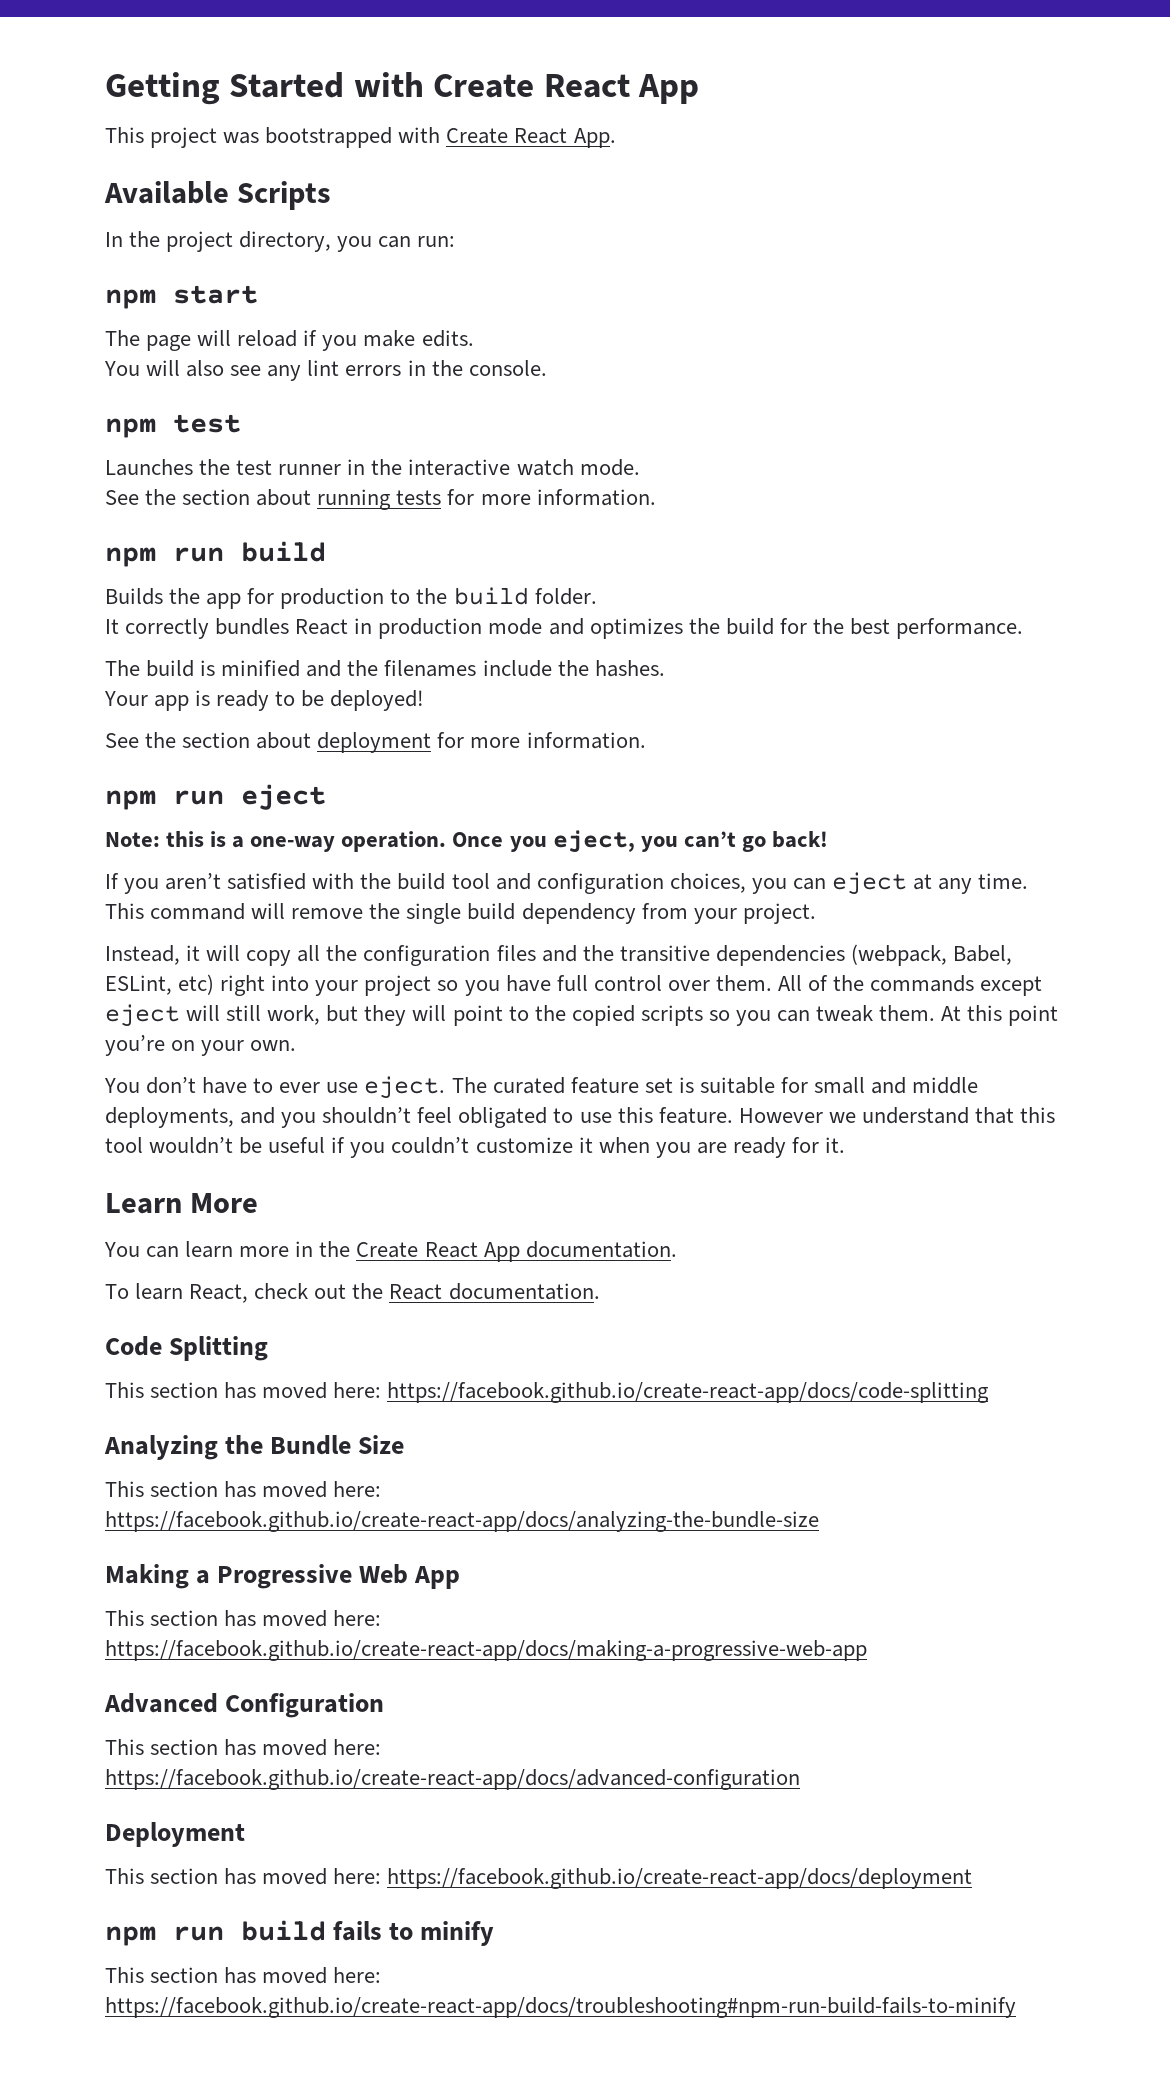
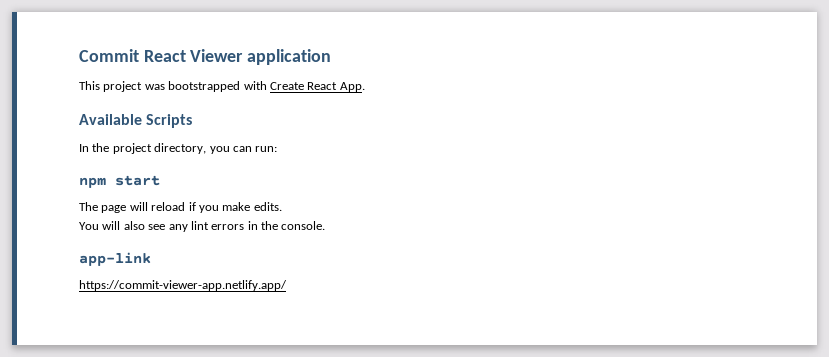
- Getting Started with Create React App
+ Commit React Viewer application
- npm test
- Launches the test runner in the interactive watch mode.
- See the section about running tests for more information.
- npm run build
- Builds the app for production to the build folder.
- It correctly bundles React in production mode and optimizes the build for the best performance.
- The build is minified and the filenames include the hashes.
- Your app is ready to be deployed!
- See the section about deployment for more information.
- npm run eject
- Note: this is a one-way operation. Once you eject, you can’t go back!
- If you aren’t satisfied with the build tool and configuration choices, you can eject at any time. This command will remove the single build dependency from your project.
- Instead, it will copy all the configuration files and the transitive dependencies (webpack, Babel, ESLint, etc) right into your project so you have full control over them. All of the commands except eject will still work, but they will point to the copied scripts so you can tweak them. At this point you’re on your own.
- You don’t have to ever use eject. The curated feature set is suitable for small and middle deployments, and you shouldn’t feel obligated to use this feature. However we understand that this tool wouldn’t be useful if you couldn’t customize it when you are ready for it.
- Learn More
- You can learn more in the Create React App documentation.
- To learn React, check out the React documentation.
- Code Splitting
- This section has moved here: https://facebook.github.io/create-react-app/docs/code-splitting
- Analyzing the Bundle Size
- This section has moved here: https://facebook.github.io/create-react-app/docs/analyzing-the-bundle-size
- Making a Progressive Web App
- This section has moved here: https://facebook.github.io/create-react-app/docs/making-a-progressive-web-app
- Advanced Configuration
- This section has moved here: https://facebook.github.io/create-react-app/docs/advanced-configuration
- Deployment
- This section has moved here: https://facebook.github.io/create-react-app/docs/deployment
- npm run build fails to minify
- This section has moved here: https://facebook.github.io/create-react-app/docs/troubleshooting#npm-run-build-fails-to-minify
+ app-link
+ https://commit-viewer-app.netlify.app/

